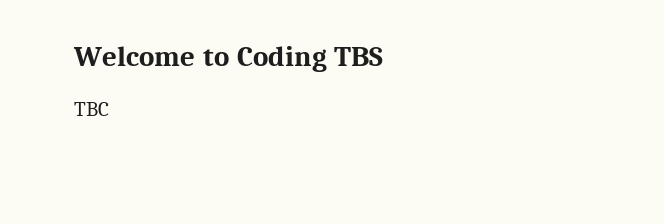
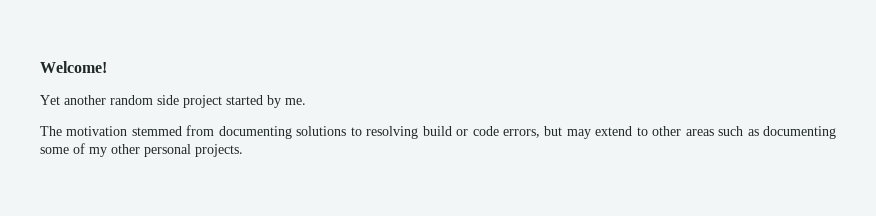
- Welcome to Coding TBS
- TBC
+ Welcome!
+ Yet another random side project started by me.
+ The motivation stemmed from documenting solutions to resolving build or code errors, but may extend to other areas such as documenting some of my other personal projects.

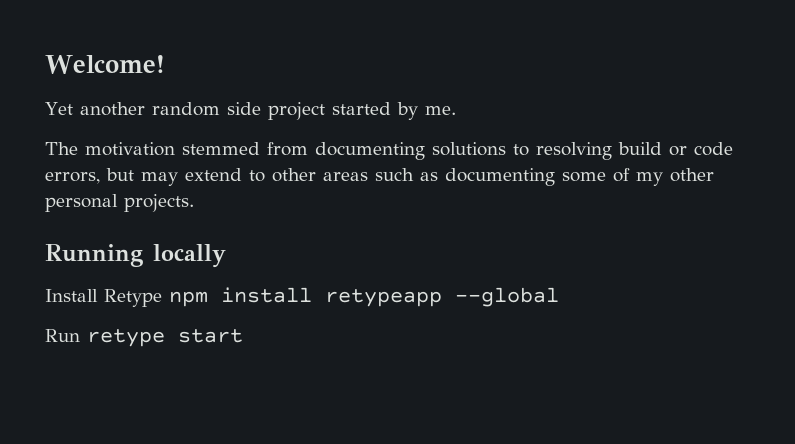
+ Running locally
+ Install Retype npm install retypeapp --global
+ Run retype start

